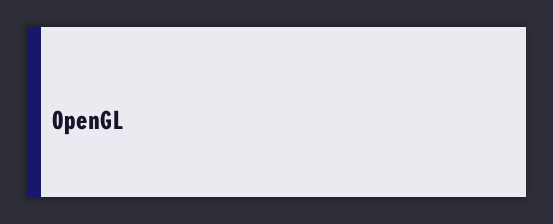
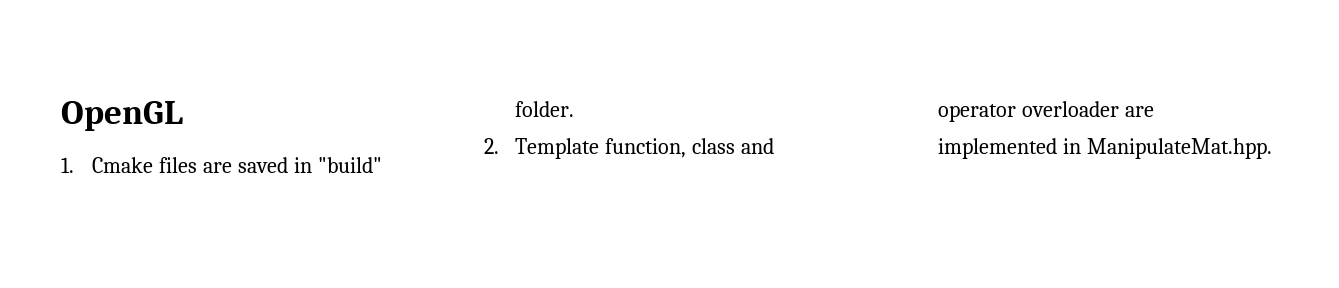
+ 1. Cmake files are saved in "build" folder.
+ 2. Template function, class and operator overloader are implemented in ManipulateMat.hpp.

